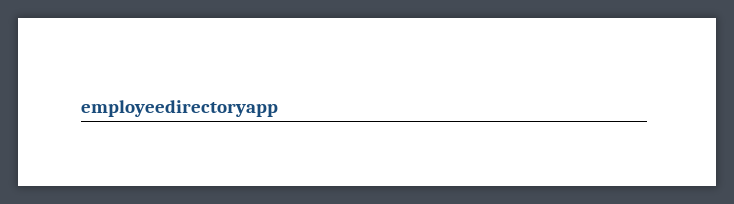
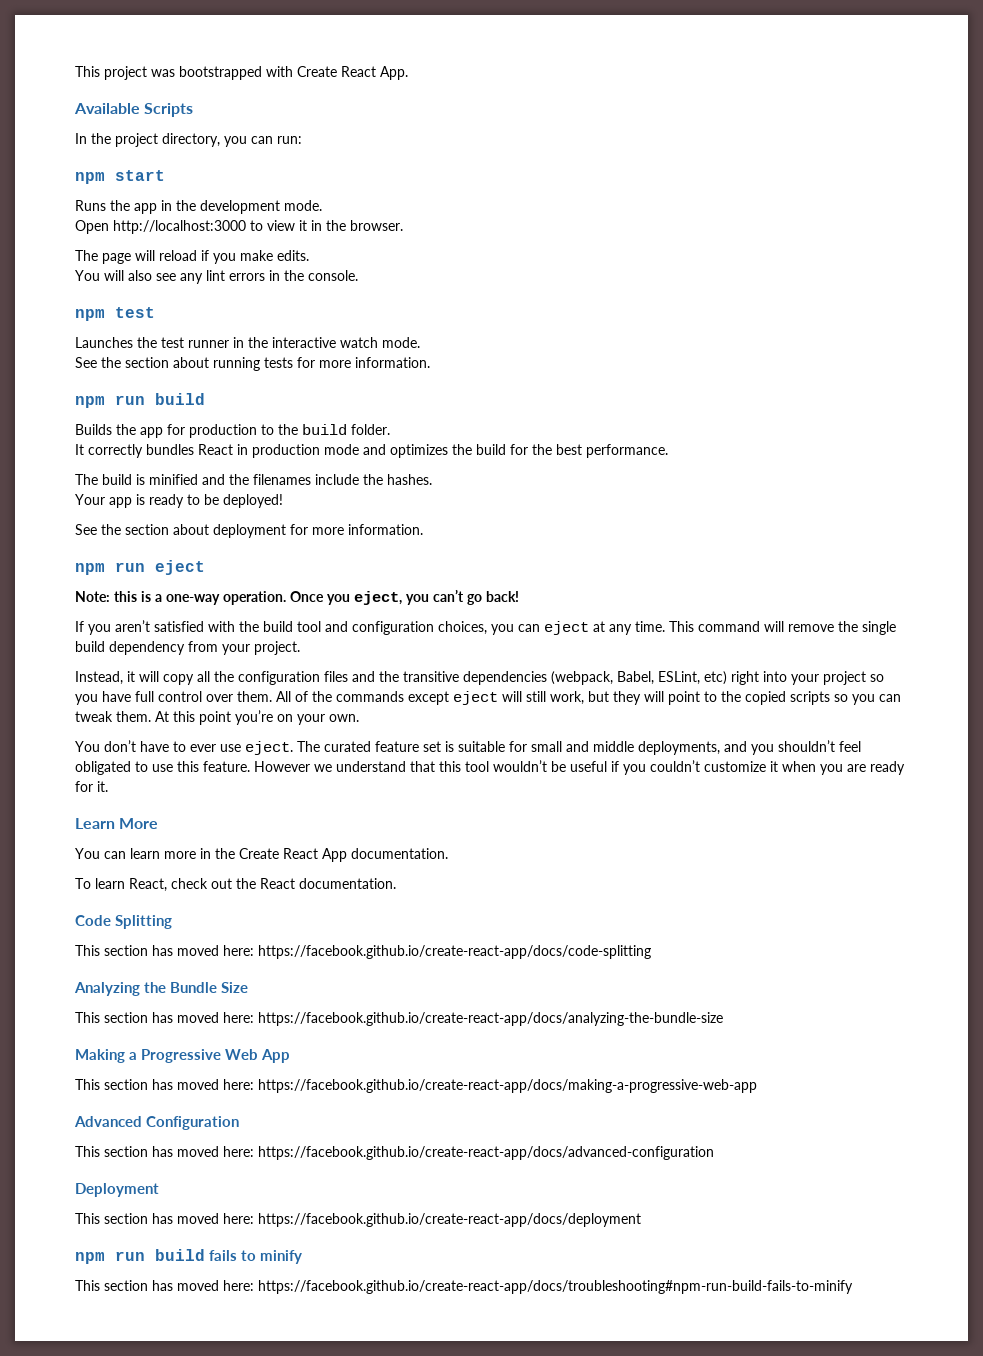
- employeedirectoryapp
+ This project was bootstrapped with Create React App.
+ Available Scripts
+ In the project directory, you can run:
+ npm start
+ Runs the app in the development mode.
+ Open http://localhost:3000 to view it in the browser.
+ The page will reload if you make edits.
+ You will also see any lint errors in the console.
+ npm test
+ Launches the test runner in the interactive watch mode.
+ See the section about running tests for more information.
+ npm run build
+ Builds the app for production to the build folder.
+ It correctly bundles React in production mode and optimizes the build for the best performance.
+ The build is minified and the filenames include the hashes.
+ Your app is ready to be deployed!
+ See the section about deployment for more information.
+ npm run eject
+ Note: this is a one-way operation. Once you eject, you can’t go back!
+ If you aren’t satisfied with the build tool and configuration choices, you can eject at any time. This command will remove the single build dependency from your project.
+ Instead, it will copy all the configuration files and the transitive dependencies (webpack, Babel, ESLint, etc) right into your project so you have full control over them. All of the commands except eject will still work, but they will point to the copied scripts so you can tweak them. At this point you’re on your own.
+ You don’t have to ever use eject. The curated feature set is suitable for small and middle deployments, and you shouldn’t feel obligated to use this feature. However we understand that this tool wouldn’t be useful if you couldn’t customize it when you are ready for it.
+ Learn More
+ You can learn more in the Create React App documentation.
+ To learn React, check out the React documentation.
+ Code Splitting
+ This section has moved here: https://facebook.github.io/create-react-app/docs/code-splitting
+ Analyzing the Bundle Size
+ This section has moved here: https://facebook.github.io/create-react-app/docs/analyzing-the-bundle-size
+ Making a Progressive Web App
+ This section has moved here: https://facebook.github.io/create-react-app/docs/making-a-progressive-web-app
+ Advanced Configuration
+ This section has moved here: https://facebook.github.io/create-react-app/docs/advanced-configuration
+ Deployment
+ This section has moved here: https://facebook.github.io/create-react-app/docs/deployment
+ npm run build fails to minify
+ This section has moved here: https://facebook.github.io/create-react-app/docs/troubleshooting#npm-run-build-fails-to-minify

